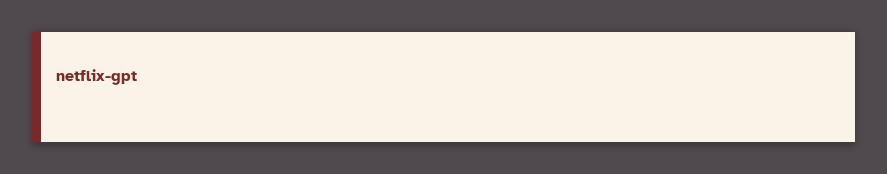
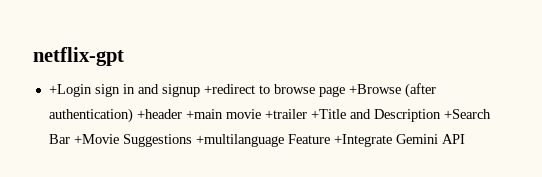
+ +Login sign in and signup +redirect to browse page +Browse (after authentication) +header +main movie +trailer +Title and Description +Search Bar +Movie Suggestions +multilanguage Feature +Integrate Gemini API

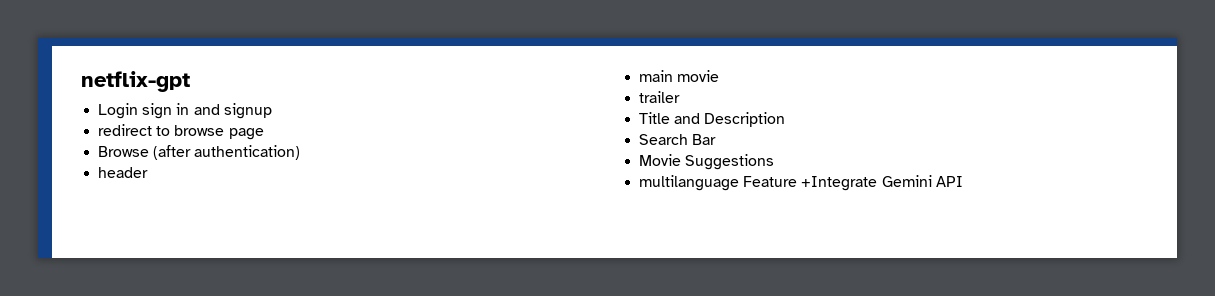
- +Login sign in and signup +redirect to browse page +Browse (after authentication) +header +main movie +trailer +Title and Description +Search Bar +Movie Suggestions +multilanguage Feature +Integrate Gemini API
+ Login sign in and signup
+ redirect to browse page
+ Browse (after authentication)
+ header
+ main movie
+ trailer
+ Title and Description
+ Search Bar
+ Movie Suggestions
+ multilanguage Feature +Integrate Gemini API

